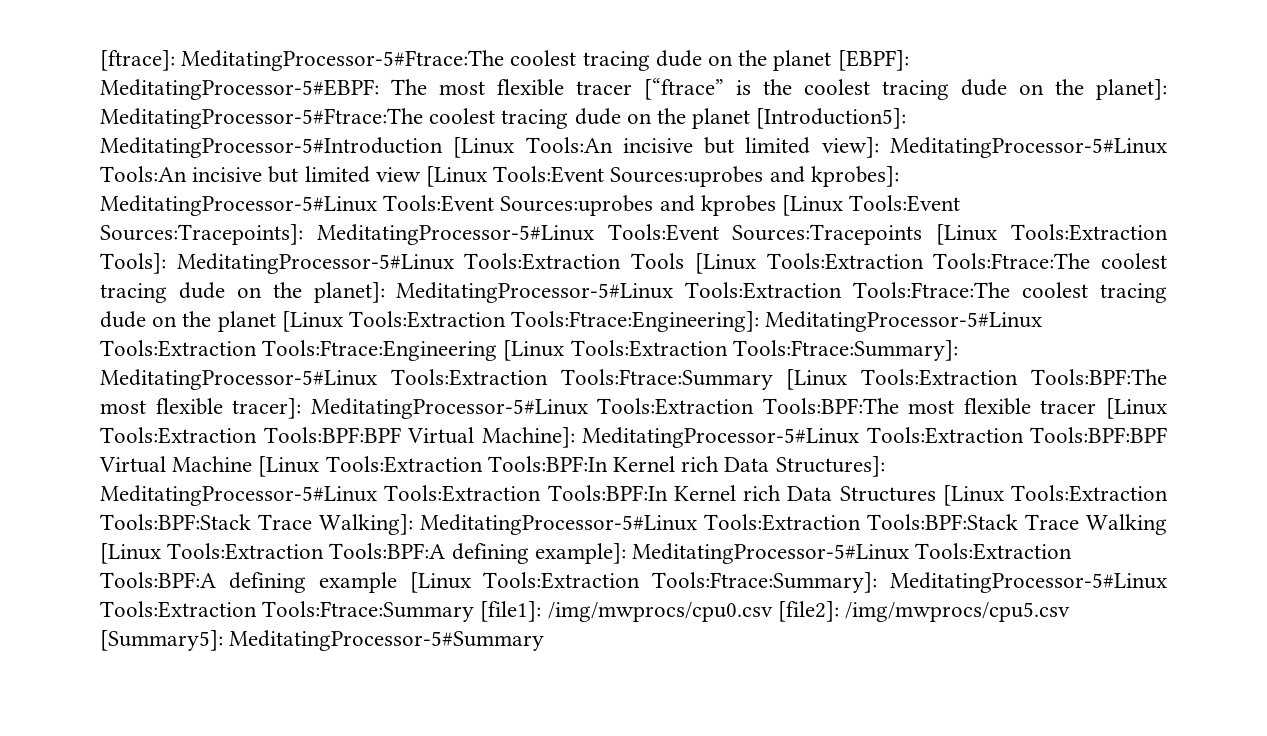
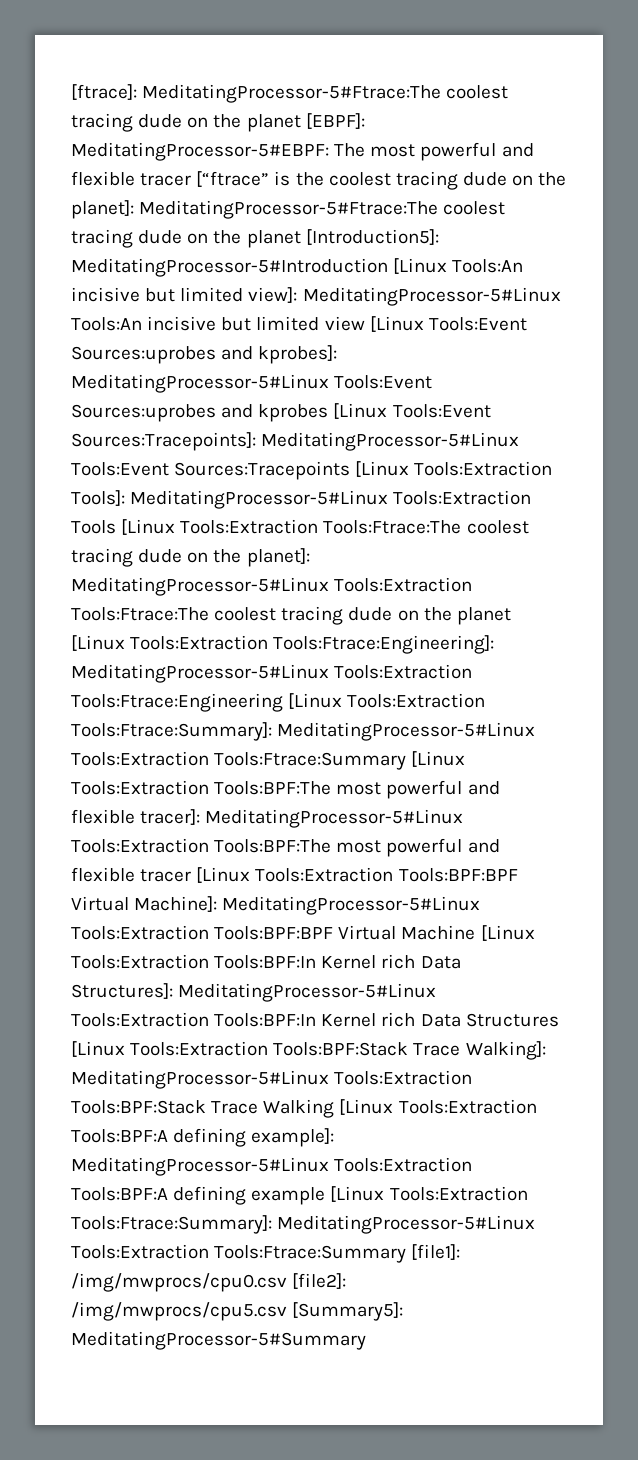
- The most flexible tracer [“ftrace” is the coolest tracing dude on the planet]:
+ The most powerful and flexible tracer [“ftrace” is the coolest tracing dude on the planet]:
- MeditatingProcessor-5#Linux Tools:Extraction Tools:Ftrace:Summary [Linux Tools:Extraction Tools:BPF:The most flexible tracer]:
+ MeditatingProcessor-5#Linux Tools:Extraction Tools:Ftrace:Summary [Linux Tools:Extraction Tools:BPF:The most powerful and flexible tracer]:
- MeditatingProcessor-5#Linux Tools:Extraction Tools:BPF:The most flexible tracer [Linux Tools:Extraction Tools:BPF:BPF Virtual Machine]:
+ MeditatingProcessor-5#Linux Tools:Extraction Tools:BPF:The most powerful and flexible tracer [Linux Tools:Extraction Tools:BPF:BPF Virtual Machine]:

